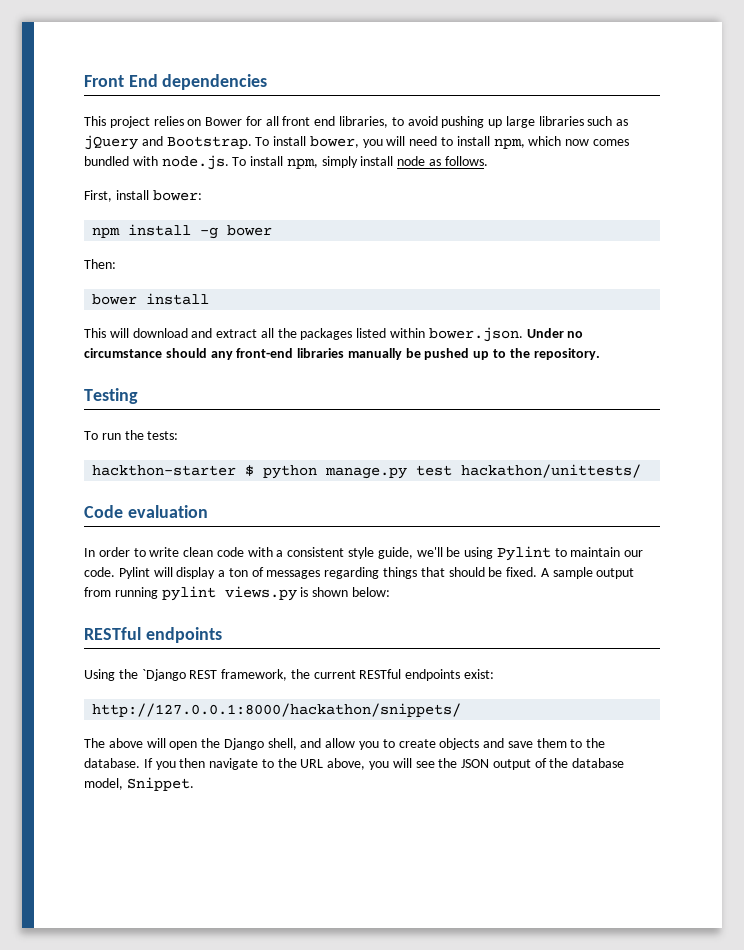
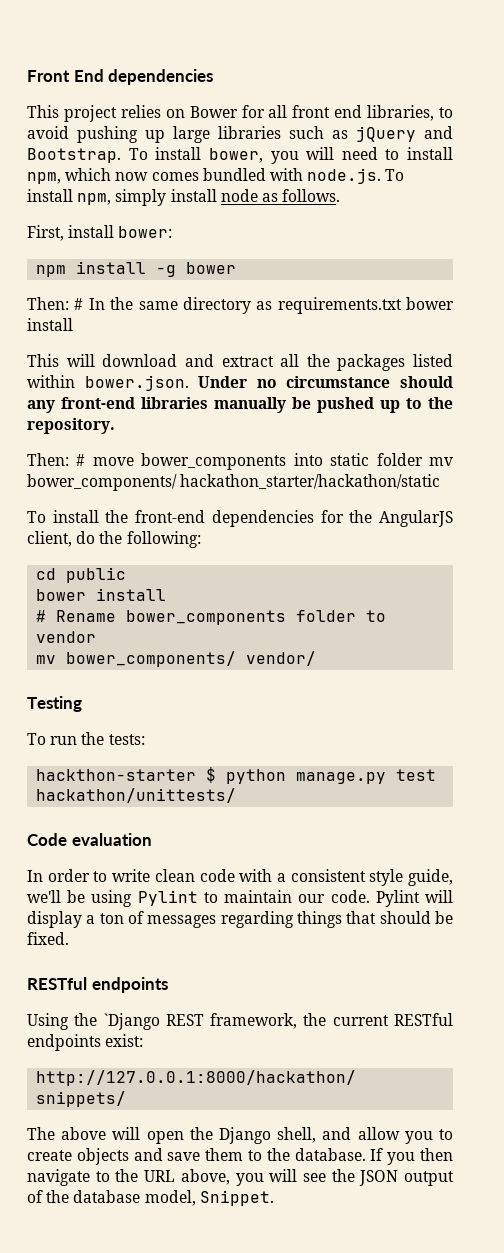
- Then:
- bower install
+ Then: # In the same directory as requirements.txt bower install
+ Then: # move bower_components into static folder mv bower_components/ hackathon_starter/hackathon/static
+ To install the front-end dependencies for the AngularJS client, do the following:
+ cd public
+ bower install
+ # Rename bower_components folder to vendor
+ mv bower_components/ vendor/
- A sample output from running pylint views.py is shown below:

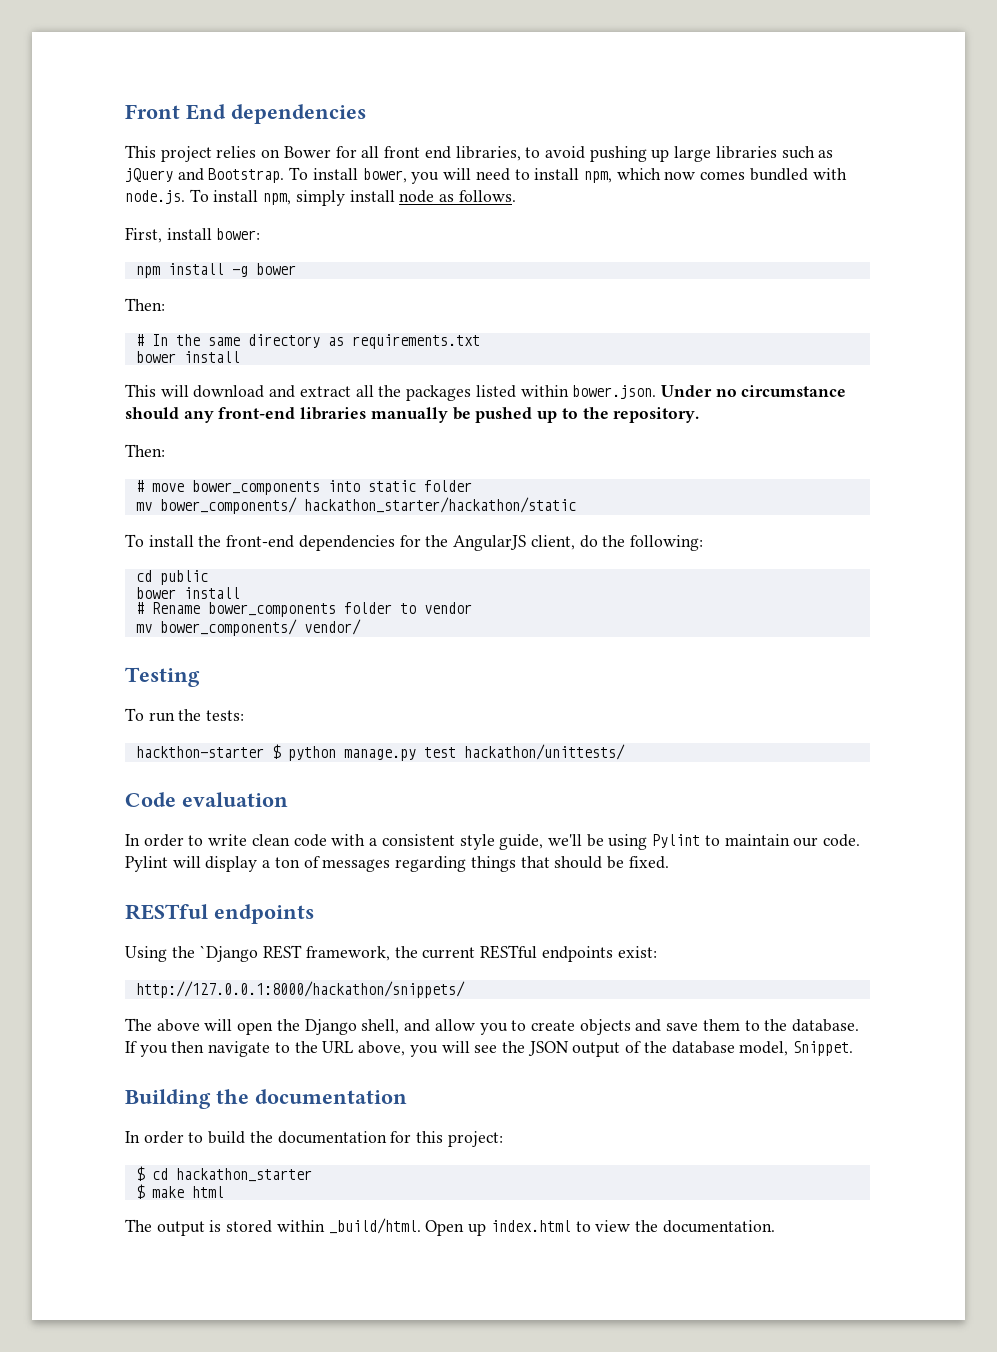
  npm install -g bower
- Then: # In the same directory as requirements.txt bower install
+ Then:
+ # In the same directory as requirements.txt
+ bower install
  This will download and extract all the packages listed within bower.json. Under no circumstance should any front-end libraries manually be pushed up to the repository.
- Then: # move bower_components into static folder mv bower_components/ hackathon_starter/hackathon/static
+ Then:
+ # move bower_components into static folder
+ mv bower_components/ hackathon_starter/hackathon/static
+ Building the documentation
+ In order to build the documentation for this project:
+ $ cd hackathon_starter
+ $ make html
+ The output is stored within _build/html. Open up index.html to view the documentation.

